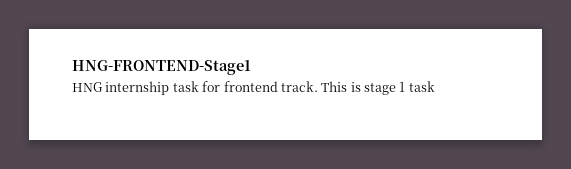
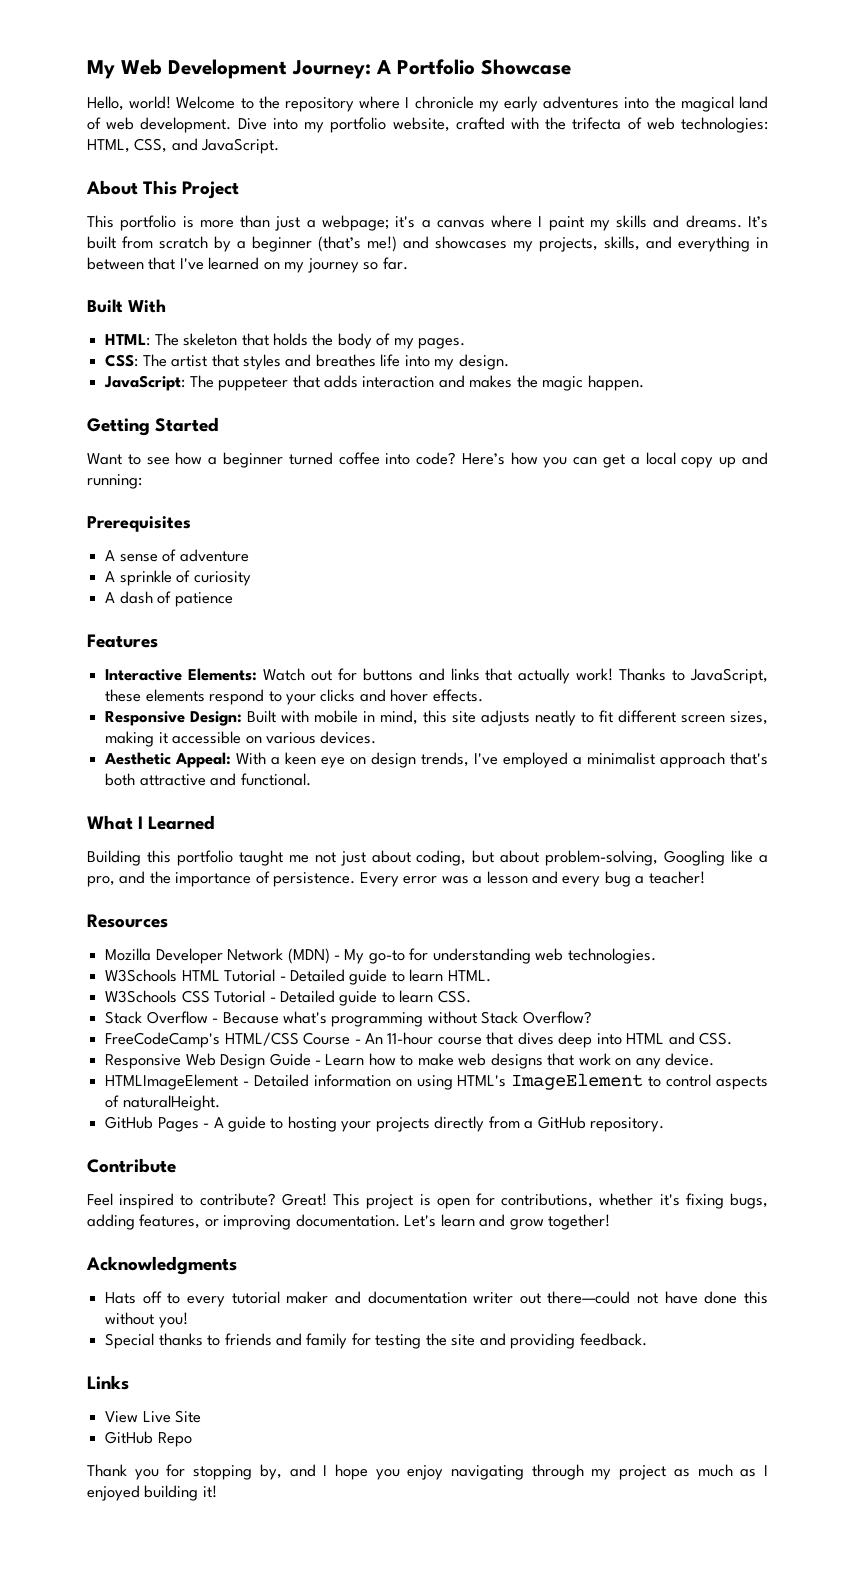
- HNG-FRONTEND-Stage1
- HNG internship task for frontend track. This is stage 1 task
+ My Web Development Journey: A Portfolio Showcase
+ Hello, world! Welcome to the repository where I chronicle my early adventures into the magical land of web development. Dive into my portfolio website, crafted with the trifecta of web technologies: HTML, CSS, and JavaScript.
+ About This Project
+ This portfolio is more than just a webpage; it's a canvas where I paint my skills and dreams. It’s built from scratch by a beginner (that’s me!) and showcases my projects, skills, and everything in between that I've learned on my journey so far.
+ Built With
+ HTML: The skeleton that holds the body of my pages.
+ CSS: The artist that styles and breathes life into my design.
+ JavaScript: The puppeteer that adds interaction and makes the magic happen.
+ Getting Started
+ Want to see how a beginner turned coffee into code? Here’s how you can get a local copy up and running:
+ Prerequisites
+ A sense of adventure
+ A sprinkle of curiosity
+ A dash of patience
+ Features
+ Interactive Elements: Watch out for buttons and links that actually work! Thanks to JavaScript, these elements respond to your clicks and hover effects.
+ Responsive Design: Built with mobile in mind, this site adjusts neatly to fit different screen sizes, making it accessible on various devices.
+ Aesthetic Appeal: With a keen eye on design trends, I've employed a minimalist approach that's both attractive and functional.
+ What I Learned
+ Building this portfolio taught me not just about coding, but about problem-solving, Googling like a pro, and the importance of persistence. Every error was a lesson and every bug a teacher!
+ Resources
+ Mozilla Developer Network (MDN) - My go-to for understanding web technologies.
+ W3Schools HTML Tutorial - Detailed guide to learn HTML.
+ W3Schools CSS Tutorial - Detailed guide to learn CSS.
+ Stack Overflow - Because what's programming without Stack Overflow?
+ FreeCodeCamp's HTML/CSS Course - An 11-hour course that dives deep into HTML and CSS.
+ Responsive Web Design Guide - Learn how to make web designs that work on any device.
+ HTMLImageElement - Detailed information on using HTML's ImageElement to control aspects of naturalHeight.
+ GitHub Pages - A guide to hosting your projects directly from a GitHub repository.
+ Contribute
+ Feel inspired to contribute? Great! This project is open for contributions, whether it's fixing bugs, adding features, or improving documentation. Let's learn and grow together!
+ Acknowledgments
+ Hats off to every tutorial maker and documentation writer out there—could not have done this without you!
+ Special thanks to friends and family for testing the site and providing feedback.
+ Links
+ View Live Site
+ GitHub Repo
+ Thank you for stopping by, and I hope you enjoy navigating through my project as much as I enjoyed building it!

